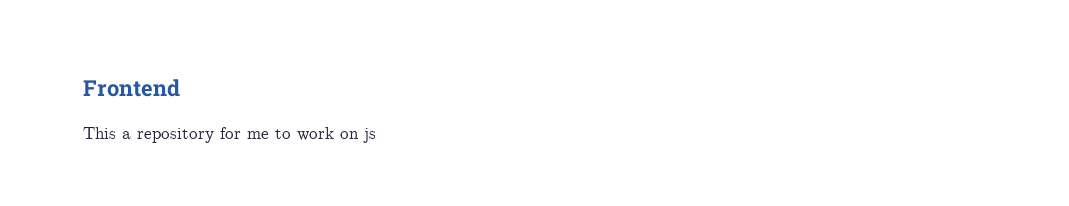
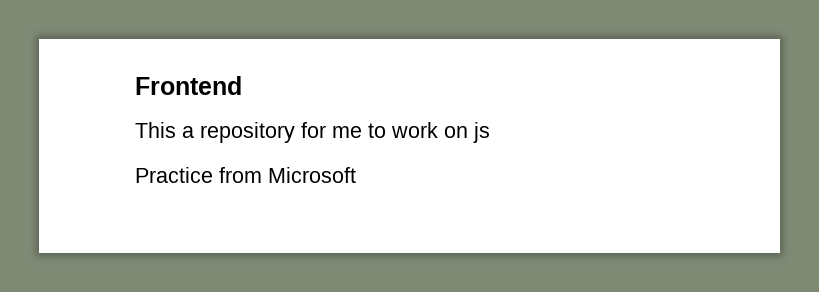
+ Practice from Microsoft

